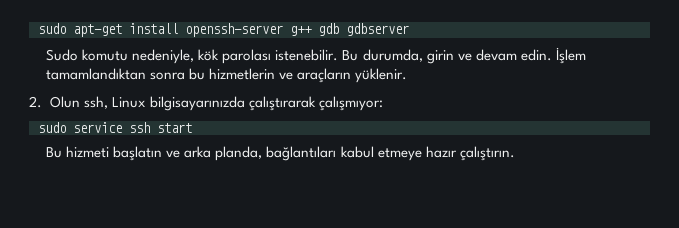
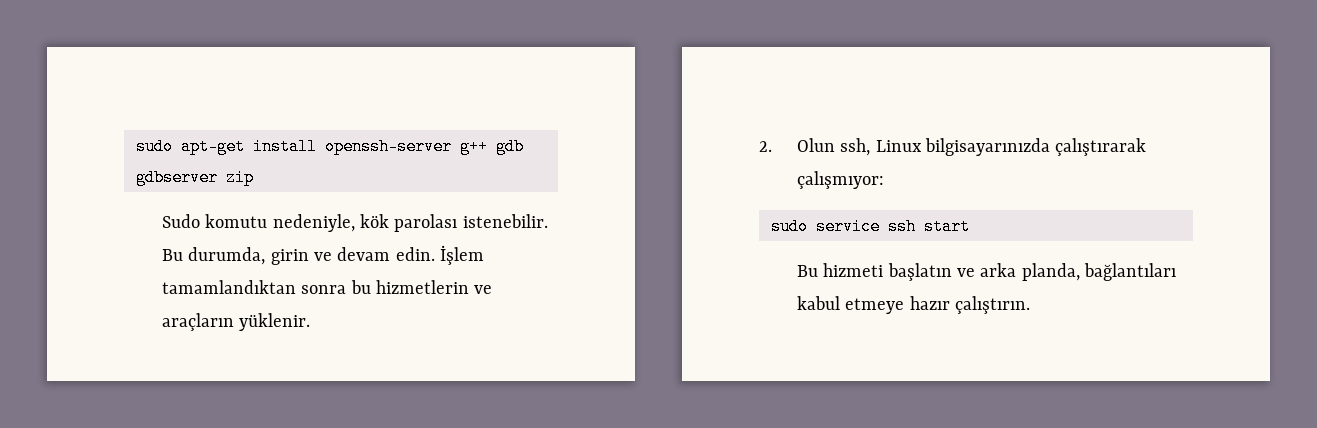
- sudo apt-get install openssh-server g++ gdb gdbserver
+ sudo apt-get install openssh-server g++ gdb gdbserver zip

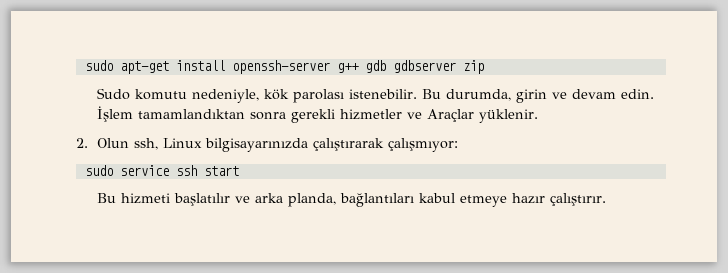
- İşlem tamamlandıktan sonra bu hizmetlerin ve araçların yüklenir.
+ İşlem tamamlandıktan sonra gerekli hizmetler ve Araçlar yüklenir.
- Bu hizmeti başlatın ve arka planda, bağlantıları kabul etmeye hazır çalıştırın.
+ Bu hizmeti başlatılır ve arka planda, bağlantıları kabul etmeye hazır çalıştırır.

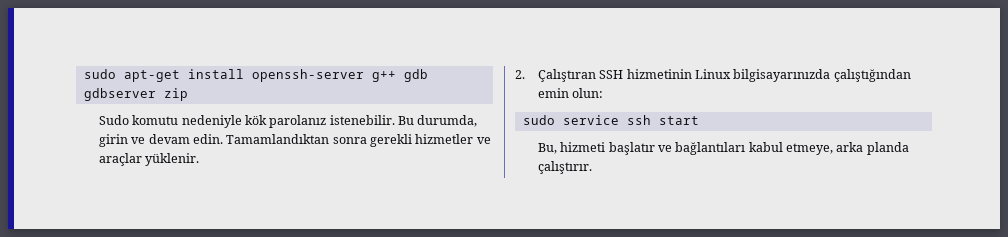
- Sudo komutu nedeniyle, kök parolası istenebilir.
+ Sudo komutu nedeniyle kök parolanız istenebilir.
- İşlem tamamlandıktan sonra gerekli hizmetler ve Araçlar yüklenir.
+ Tamamlandıktan sonra gerekli hizmetler ve araçlar yüklenir.
- 2. Olun ssh, Linux bilgisayarınızda çalıştırarak çalışmıyor:
+ 2. Çalıştıran SSH hizmetinin Linux bilgisayarınızda çalıştığından emin olun:
  sudo service ssh start
- Bu hizmeti başlatılır ve arka planda, bağlantıları kabul etmeye hazır çalıştırır.
+ Bu, hizmeti başlatır ve bağlantıları kabul etmeye, arka planda çalıştırır.

